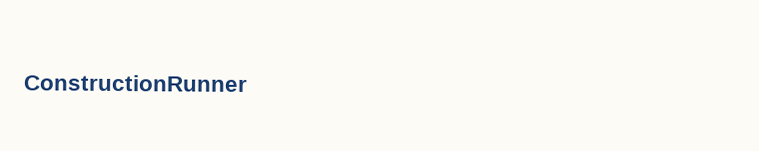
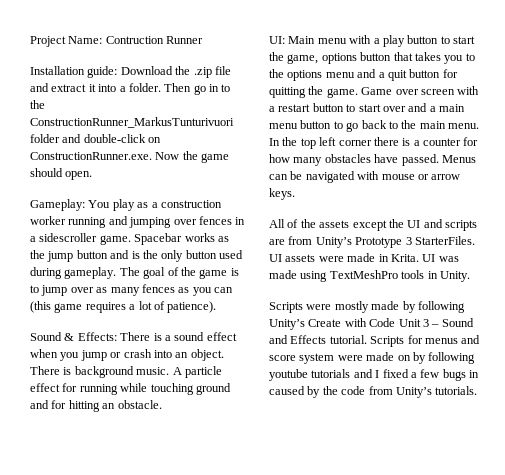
- ConstructionRunner
+ Project Name: Contruction Runner
+ Installation guide: Download the .zip file and extract it into a folder. Then go in to the ConstructionRunner_MarkusTunturivuori folder and double-click on ConstructionRunner.exe. Now the game should open.
+ Gameplay: You play as a construction worker running and jumping over fences in a sidescroller game. Spacebar works as the jump button and is the only button used during gameplay. The goal of the game is to jump over as many fences as you can (this game requires a lot of patience).
+ Sound & Effects: There is a sound effect when you jump or crash into an object. There is background music. A particle effect for running while touching ground and for hitting an obstacle.
+ UI: Main menu with a play button to start the game, options button that takes you to the options menu and a quit button for quitting the game. Game over screen with a restart button to start over and a main menu button to go back to the main menu. In the top left corner there is a counter for how many obstacles have passed. Menus can be navigated with mouse or arrow keys.
+ All of the assets except the UI and scripts are from Unity’s Prototype 3 StarterFiles. UI assets were made in Krita. UI was made using TextMeshPro tools in Unity.
+ Scripts were mostly made by following Unity’s Create with Code Unit 3 – Sound and Effects tutorial. Scripts for menus and score system were made on by following youtube tutorials and I fixed a few bugs in caused by the code from Unity’s tutorials.

